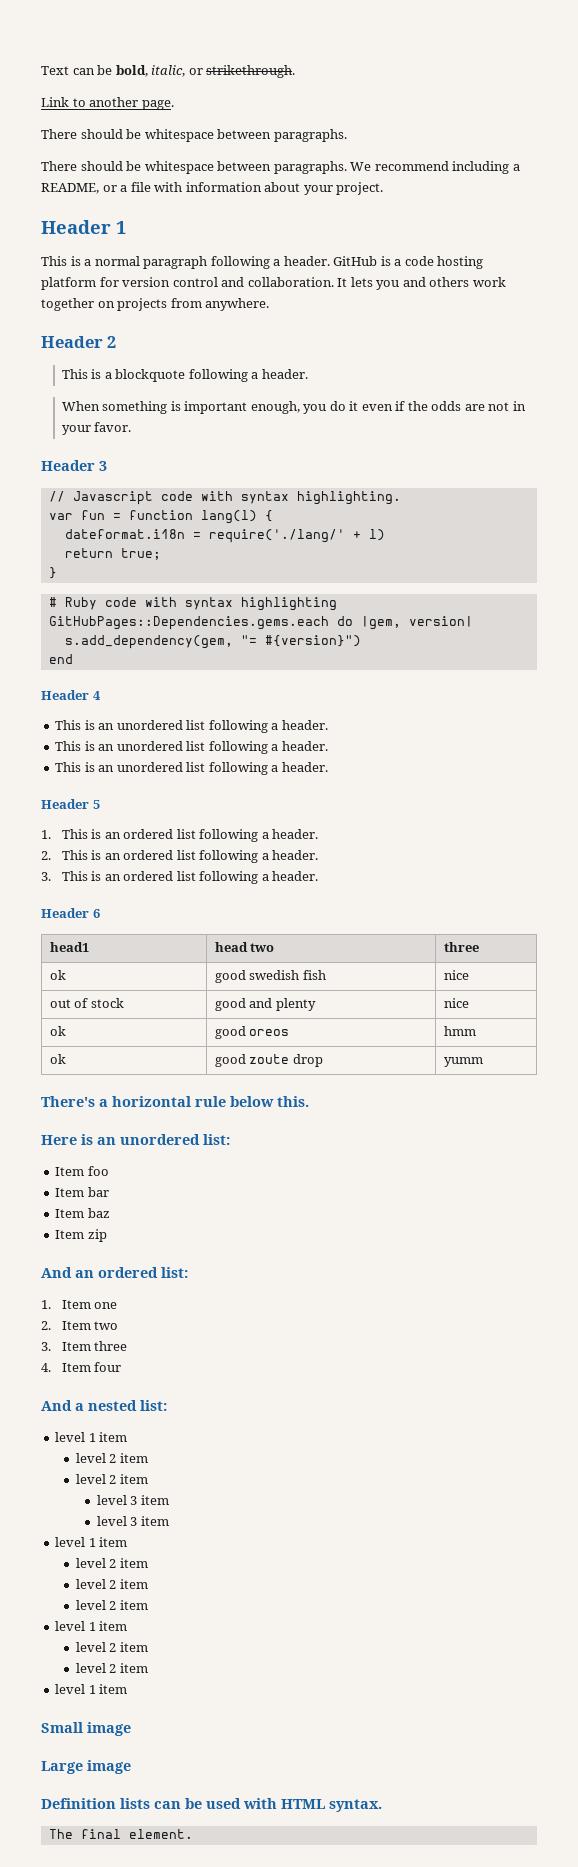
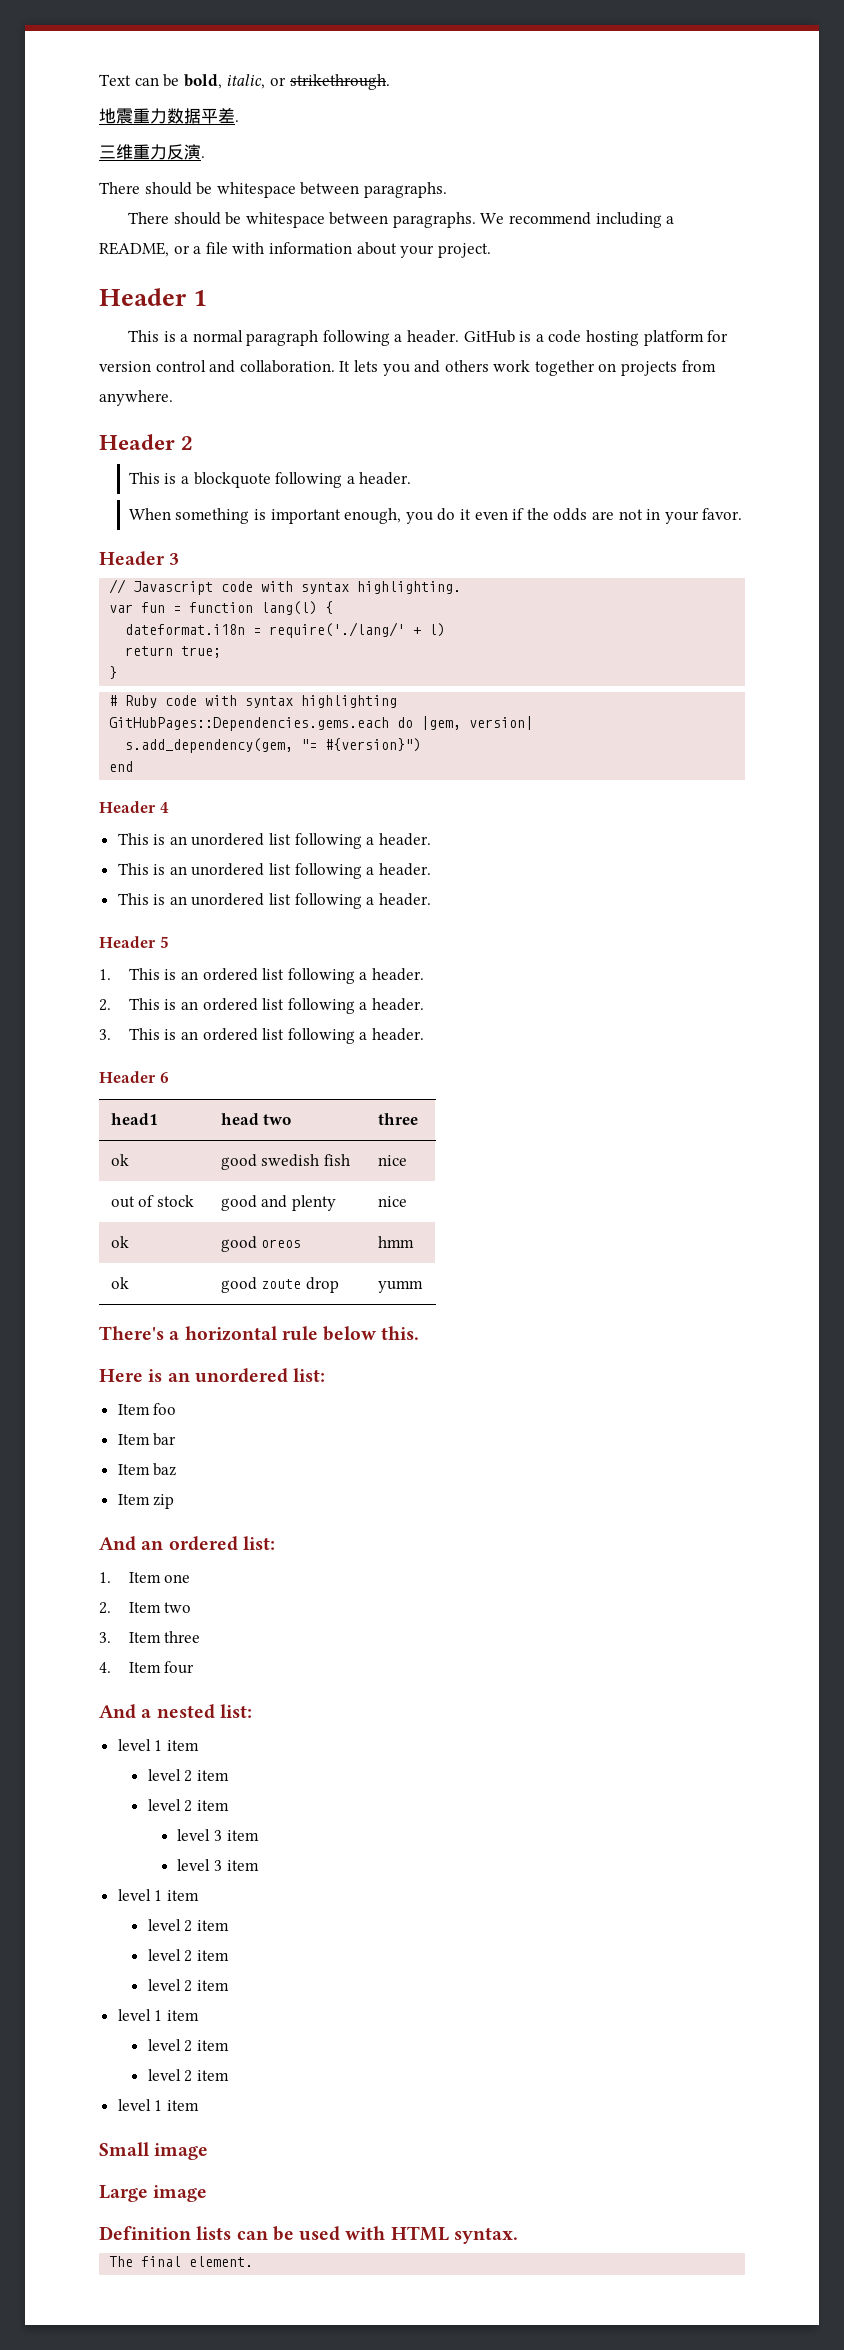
- Link to another page.
+ 地震重力数据平差.
+ 三维重力反演.

